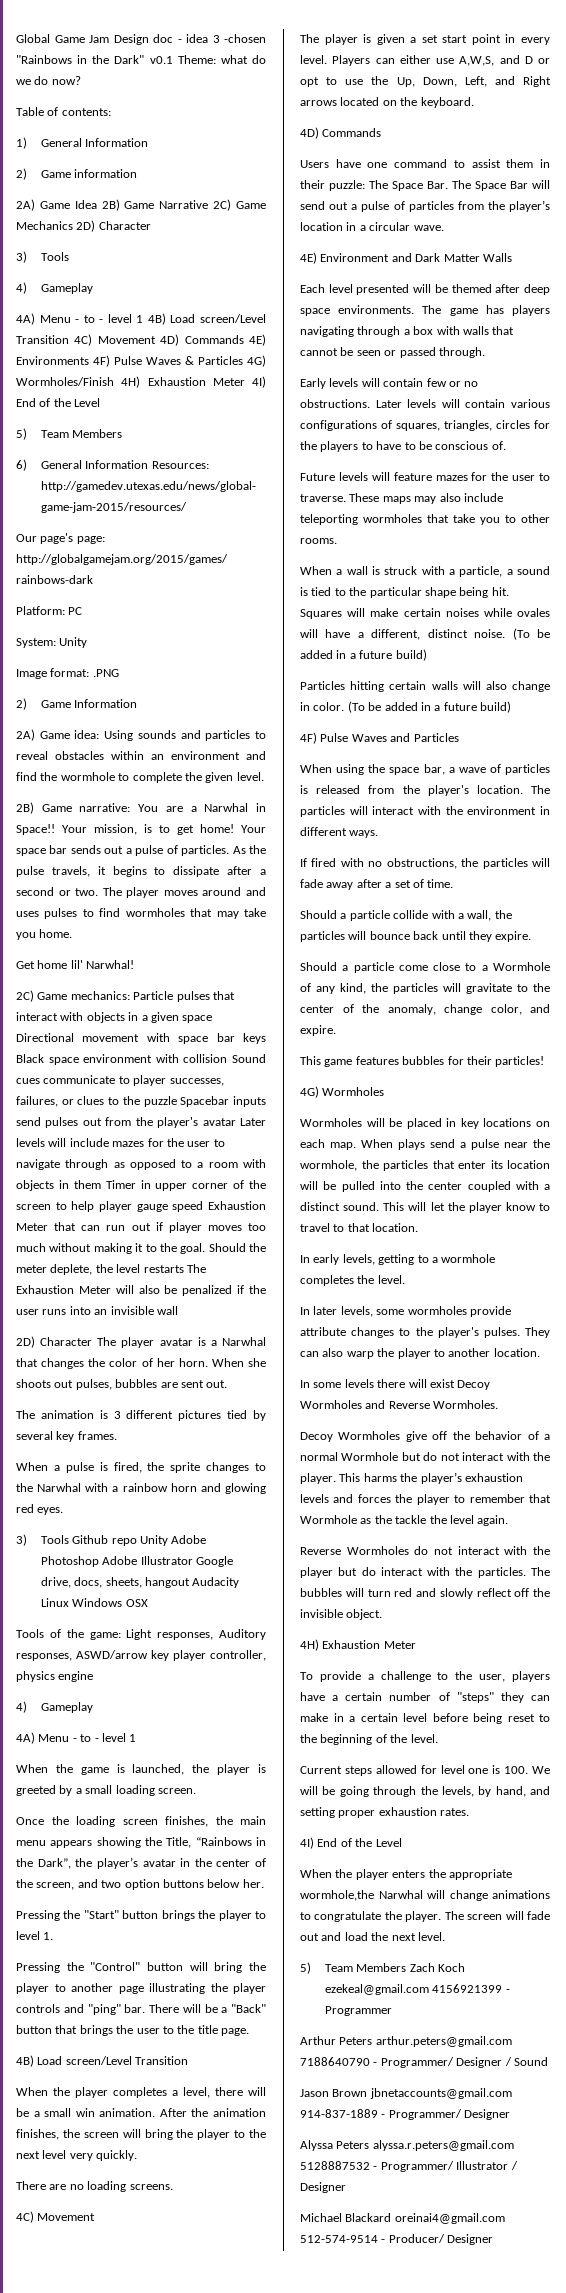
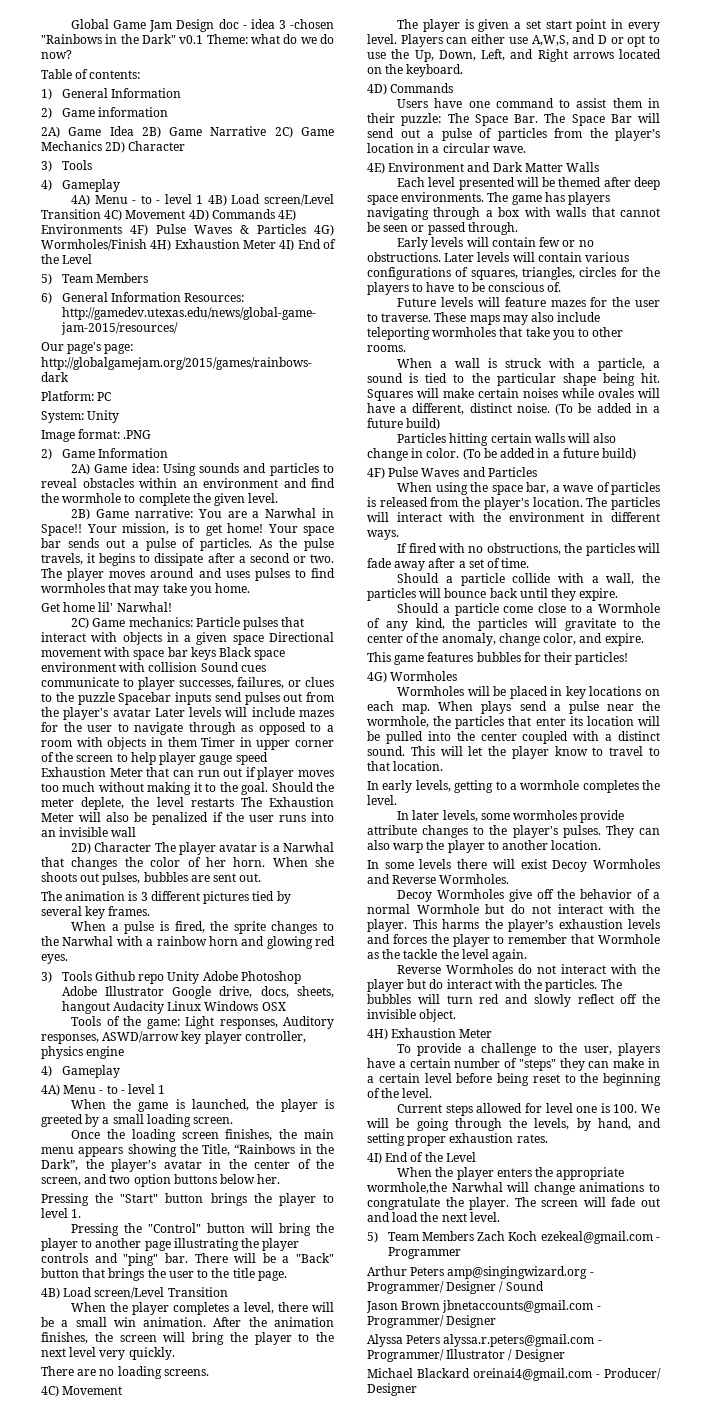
- 5) Team Members Zach Koch ezekeal@gmail.com 4156921399 - Programmer
+ 5) Team Members Zach Koch ezekeal@gmail.com - Programmer
- Arthur Peters arthur.peters@gmail.com 7188640790 - Programmer/ Designer / Sound
+ Arthur Peters amp@singingwizard.org - Programmer/ Designer / Sound
- Jason Brown jbnetaccounts@gmail.com 914-837-1889 - Programmer/ Designer
+ Jason Brown jbnetaccounts@gmail.com - Programmer/ Designer
- Alyssa Peters alyssa.r.peters@gmail.com 5128887532 - Programmer/ Illustrator / Designer
+ Alyssa Peters alyssa.r.peters@gmail.com - Programmer/ Illustrator / Designer
- Michael Blackard oreinai4@gmail.com 512-574-9514 - Producer/ Designer
+ Michael Blackard oreinai4@gmail.com - Producer/ Designer

